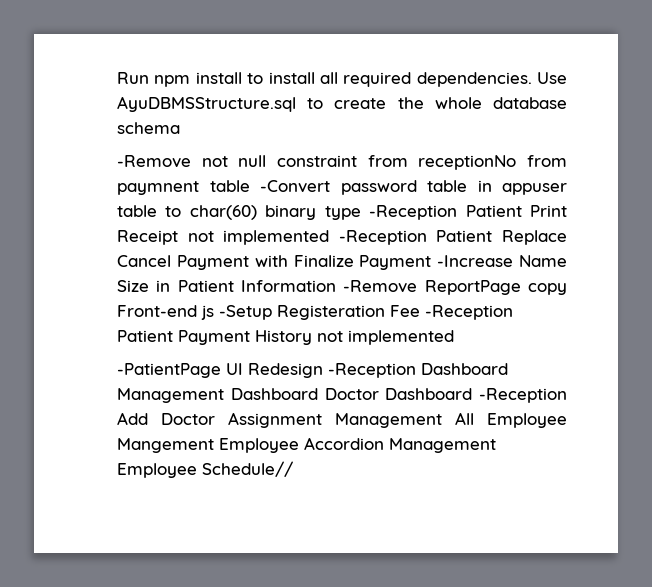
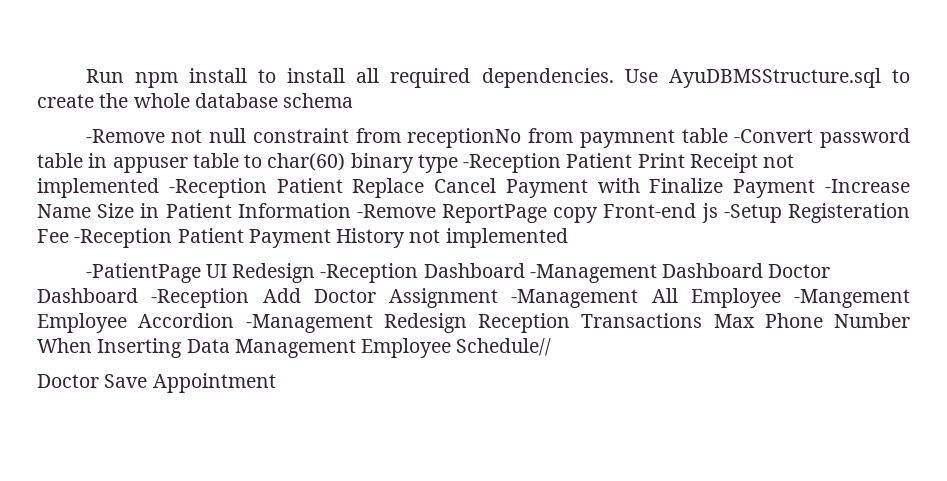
- -PatientPage UI Redesign -Reception Dashboard Management Dashboard Doctor Dashboard -Reception Add Doctor Assignment Management All Employee Mangement Employee Accordion Management Employee Schedule//
+ -PatientPage UI Redesign -Reception Dashboard -Management Dashboard Doctor Dashboard -Reception Add Doctor Assignment -Management All Employee -Mangement Employee Accordion -Management Redesign Reception Transactions Max Phone Number When Inserting Data Management Employee Schedule//
+ Doctor Save Appointment

